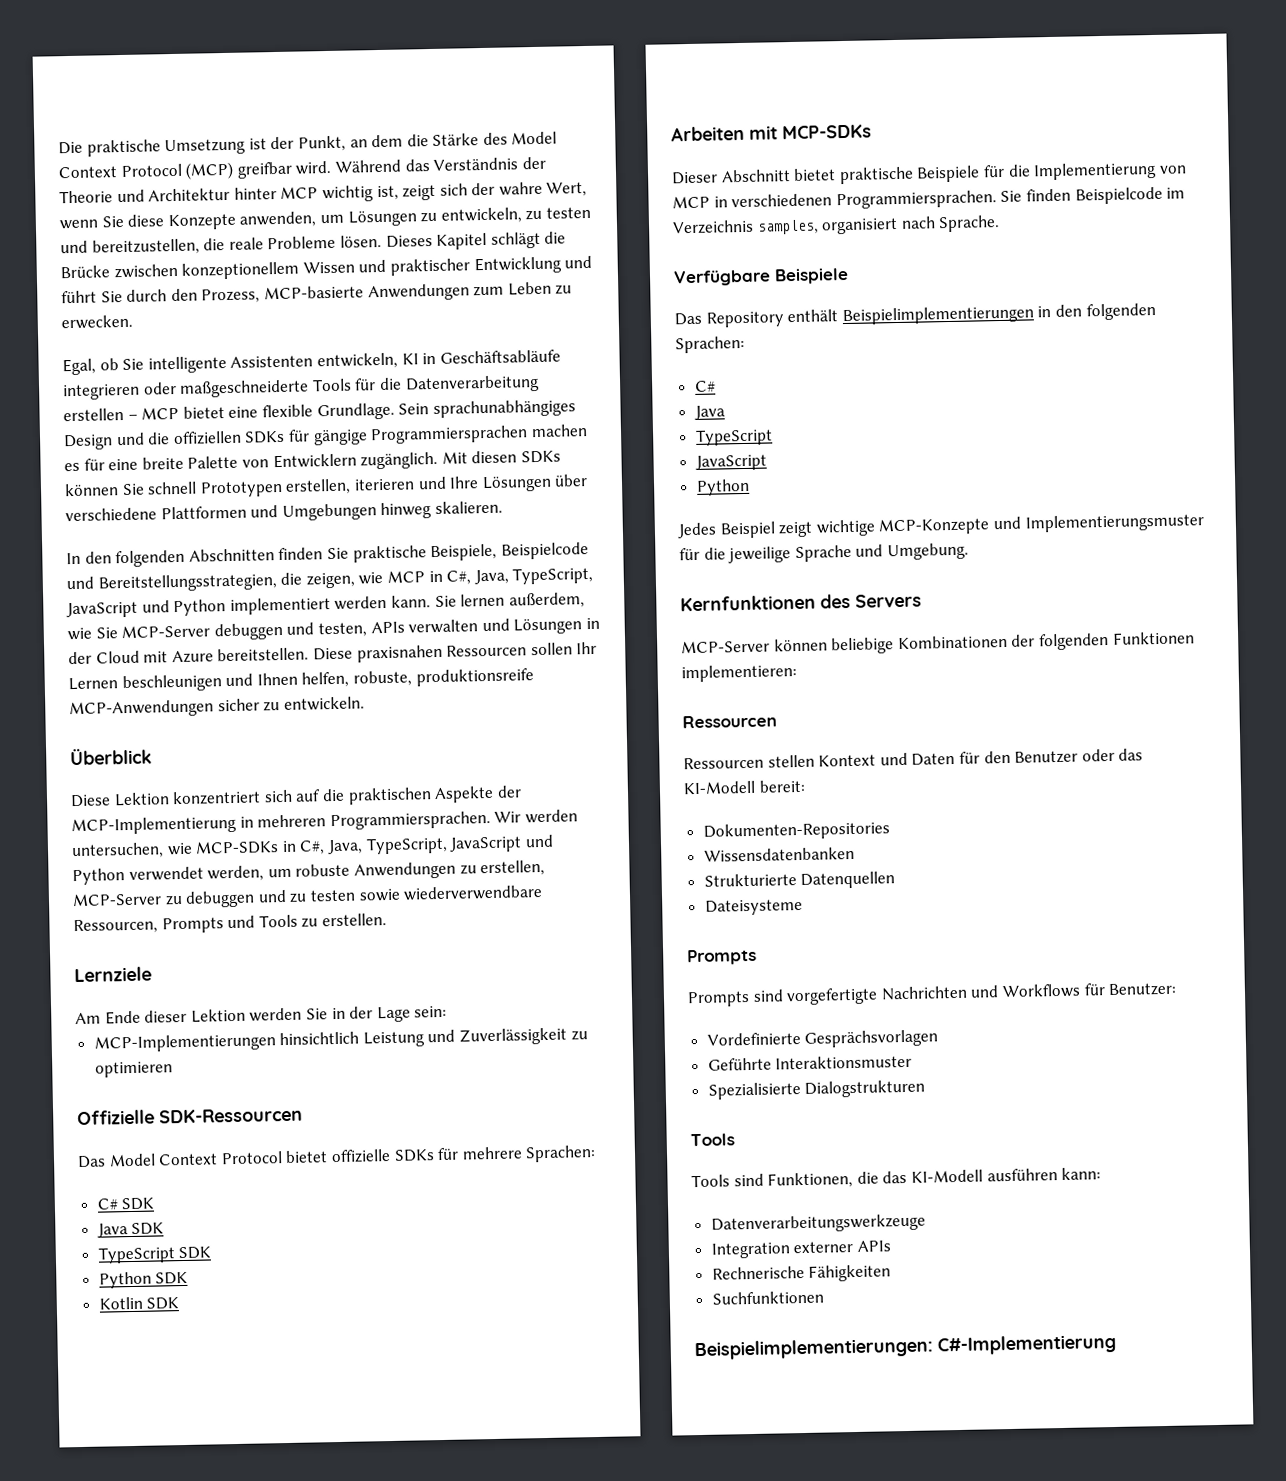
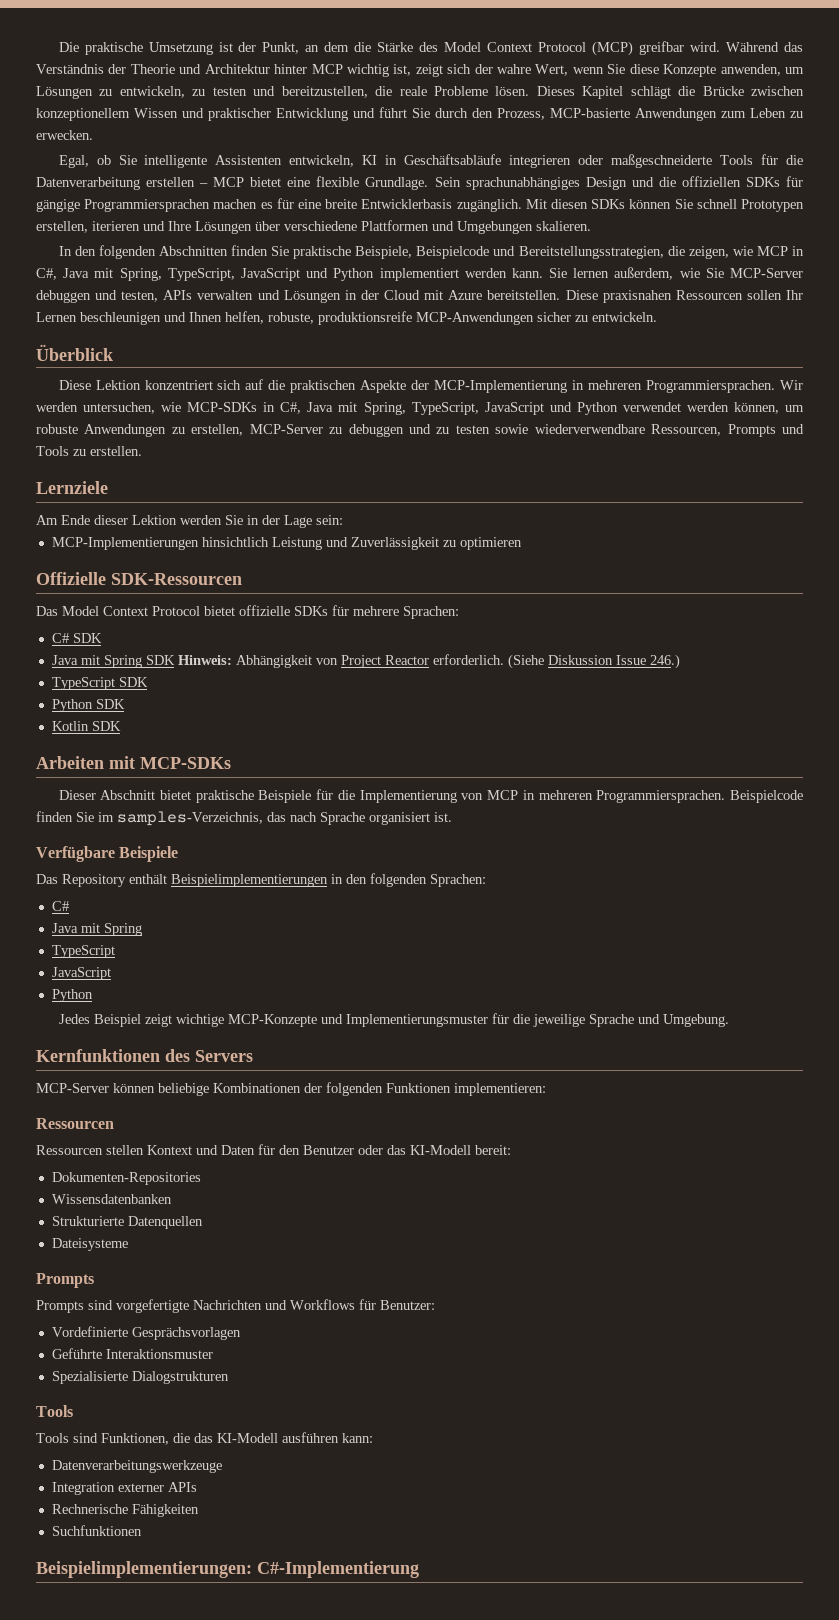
- Sein sprachunabhängiges Design und die offiziellen SDKs für gängige Programmiersprachen machen es für eine breite Palette von Entwicklern zugänglich.
+ Sein sprachunabhängiges Design und die offiziellen SDKs für gängige Programmiersprachen machen es für eine breite Entwicklerbasis zugänglich.
- Mit diesen SDKs können Sie schnell Prototypen erstellen, iterieren und Ihre Lösungen über verschiedene Plattformen und Umgebungen hinweg skalieren.
+ Mit diesen SDKs können Sie schnell Prototypen erstellen, iterieren und Ihre Lösungen über verschiedene Plattformen und Umgebungen skalieren.
- In den folgenden Abschnitten finden Sie praktische Beispiele, Beispielcode und Bereitstellungsstrategien, die zeigen, wie MCP in C#, Java, TypeScript, JavaScript und Python implementiert werden kann.
+ In den folgenden Abschnitten finden Sie praktische Beispiele, Beispielcode und Bereitstellungsstrategien, die zeigen, wie MCP in C#, Java mit Spring, TypeScript, JavaScript und Python implementiert werden kann.
- Wir werden untersuchen, wie MCP-SDKs in C#, Java, TypeScript, JavaScript und Python verwendet werden, um robuste Anwendungen zu erstellen, MCP-Server zu debuggen und zu testen sowie wiederverwendbare Ressourcen, Prompts und Tools zu erstellen.
+ Wir werden untersuchen, wie MCP-SDKs in C#, Java mit Spring, TypeScript, JavaScript und Python verwendet werden können, um robuste Anwendungen zu erstellen, MCP-Server zu debuggen und zu testen sowie wiederverwendbare Ressourcen, Prompts und Tools zu erstellen.
- Java SDK
+ Java mit Spring SDK Hinweis: Abhängigkeit von Project Reactor erforderlich. (Siehe Diskussion Issue 246.)
- Dieser Abschnitt bietet praktische Beispiele für die Implementierung von MCP in verschiedenen Programmiersprachen. Sie finden Beispielcode im Verzeichnis samples, organisiert nach Sprache.
+ Dieser Abschnitt bietet praktische Beispiele für die Implementierung von MCP in mehreren Programmiersprachen. Beispielcode finden Sie im samples-Verzeichnis, das nach Sprache organisiert ist.
  Das Repository enthält Beispielimplementierungen in den folgenden Sprachen:
  C#
- Java
+ Java mit Spring

